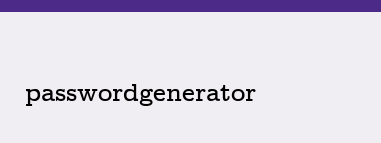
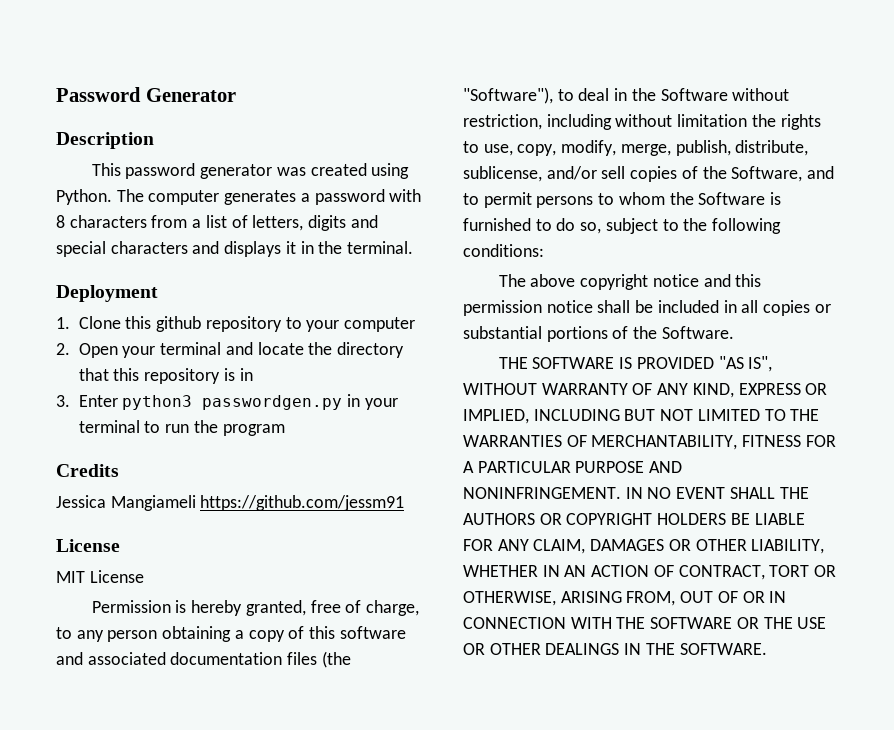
- passwordgenerator
+ Password Generator
+ Description
+ This password generator was created using Python. The computer generates a password with 8 characters from a list of letters, digits and special characters and displays it in the terminal.
+ Deployment
+ 1. Clone this github repository to your computer
+ 2. Open your terminal and locate the directory that this repository is in
+ 3. Enter python3 passwordgen.py in your terminal to run the program
+ Credits
+ Jessica Mangiameli https://github.com/jessm91
+ License
+ MIT License
+ Permission is hereby granted, free of charge, to any person obtaining a copy of this software and associated documentation files (the "Software"), to deal in the Software without restriction, including without limitation the rights to use, copy, modify, merge, publish, distribute, sublicense, and/or sell copies of the Software, and to permit persons to whom the Software is furnished to do so, subject to the following conditions:
+ The above copyright notice and this permission notice shall be included in all copies or substantial portions of the Software.
+ THE SOFTWARE IS PROVIDED "AS IS", WITHOUT WARRANTY OF ANY KIND, EXPRESS OR IMPLIED, INCLUDING BUT NOT LIMITED TO THE WARRANTIES OF MERCHANTABILITY, FITNESS FOR A PARTICULAR PURPOSE AND NONINFRINGEMENT. IN NO EVENT SHALL THE AUTHORS OR COPYRIGHT HOLDERS BE LIABLE FOR ANY CLAIM, DAMAGES OR OTHER LIABILITY, WHETHER IN AN ACTION OF CONTRACT, TORT OR OTHERWISE, ARISING FROM, OUT OF OR IN CONNECTION WITH THE SOFTWARE OR THE USE OR OTHER DEALINGS IN THE SOFTWARE.

